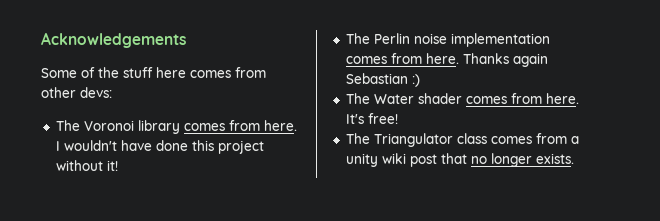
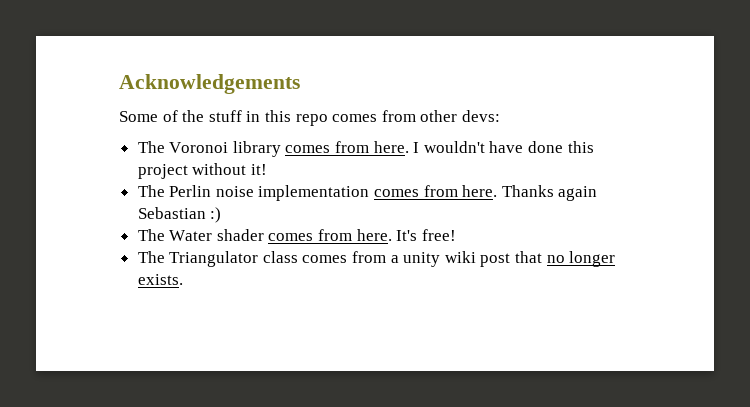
- Some of the stuff here comes from other devs:
+ Some of the stuff in this repo comes from other devs:

